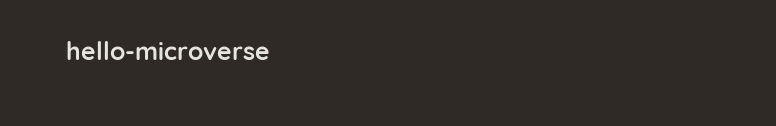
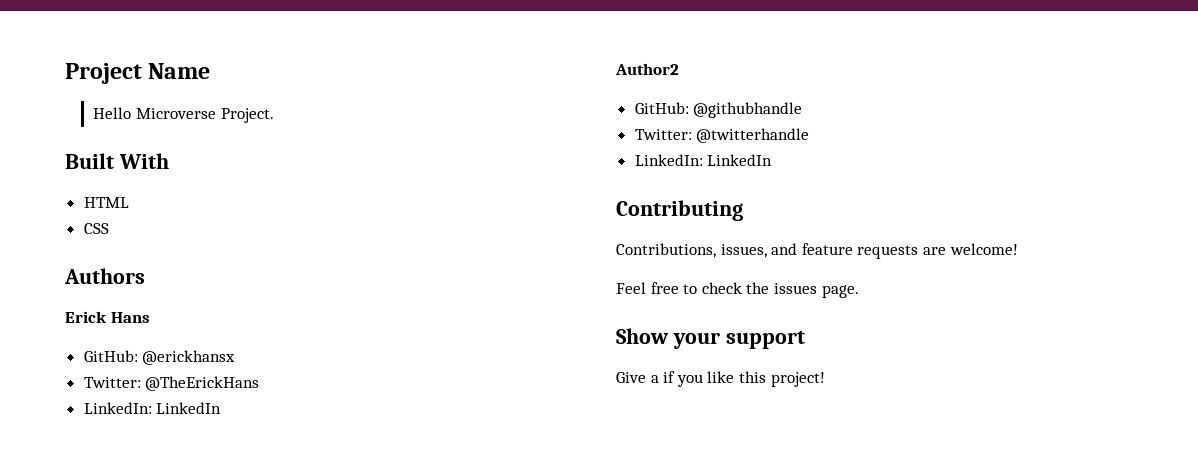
- hello-microverse
+ Project Name
+ Hello Microverse Project.
+ Built With
+ HTML
+ CSS
+ Authors
+ Erick Hans
+ GitHub: @erickhansx
+ Twitter: @TheErickHans
+ LinkedIn: LinkedIn
+ Author2
+ GitHub: @githubhandle
+ Twitter: @twitterhandle
+ LinkedIn: LinkedIn
+ Contributing
+ Contributions, issues, and feature requests are welcome!
+ Feel free to check the issues page.
+ Show your support
+ Give a if you like this project!

